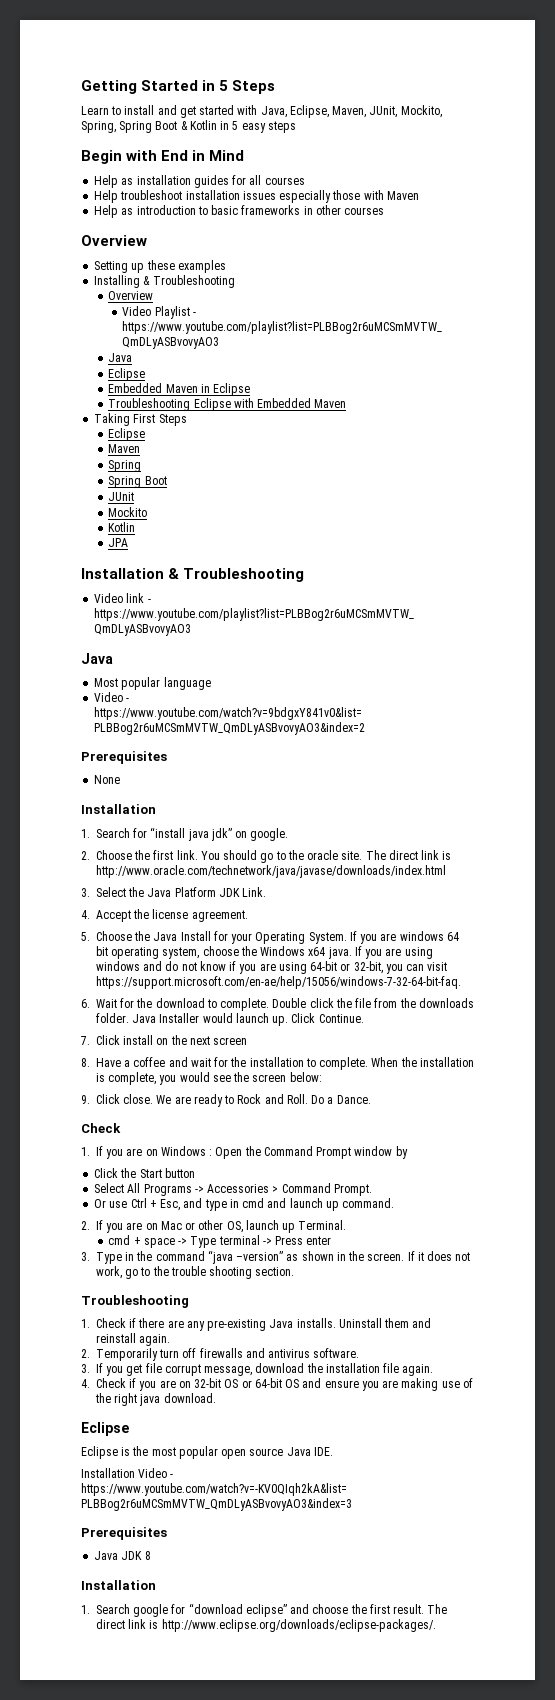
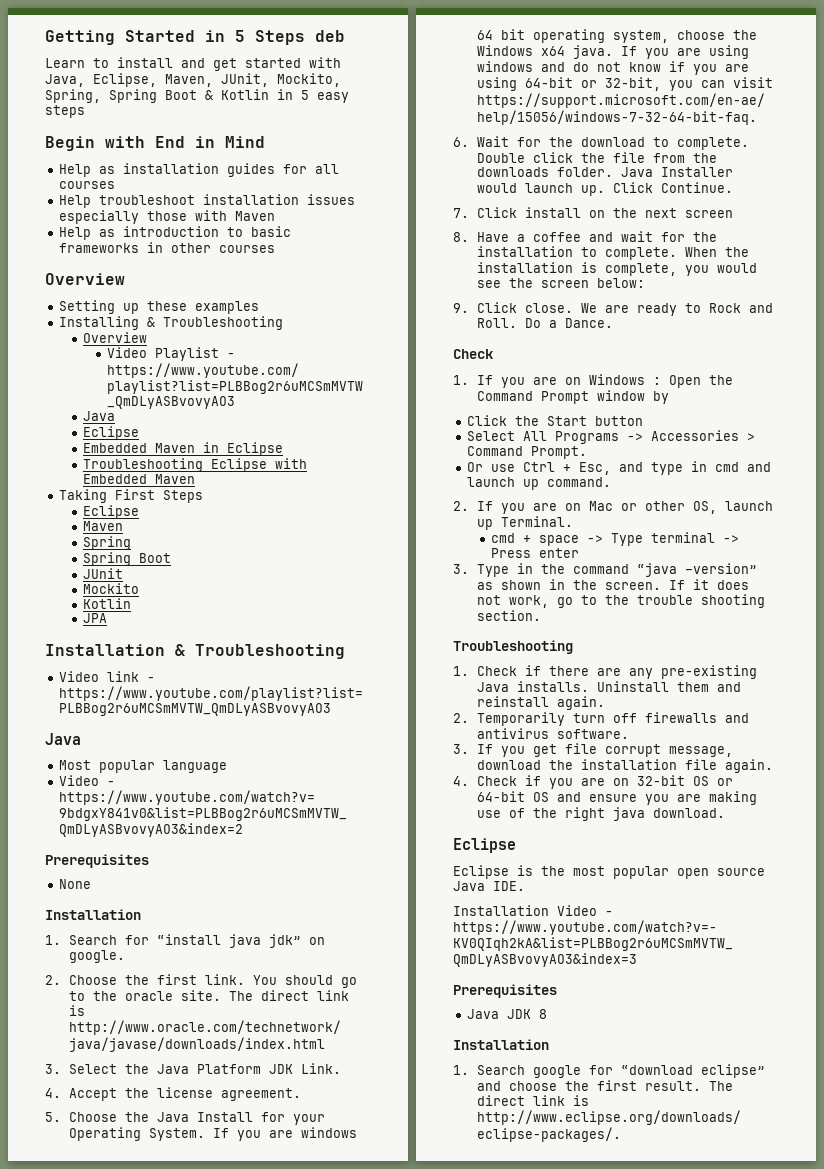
- Getting Started in 5 Steps
+ Getting Started in 5 Steps deb

